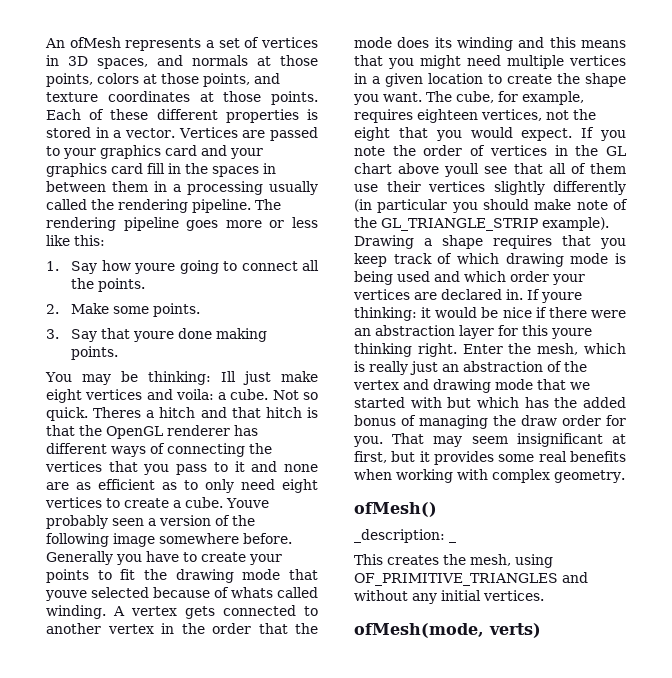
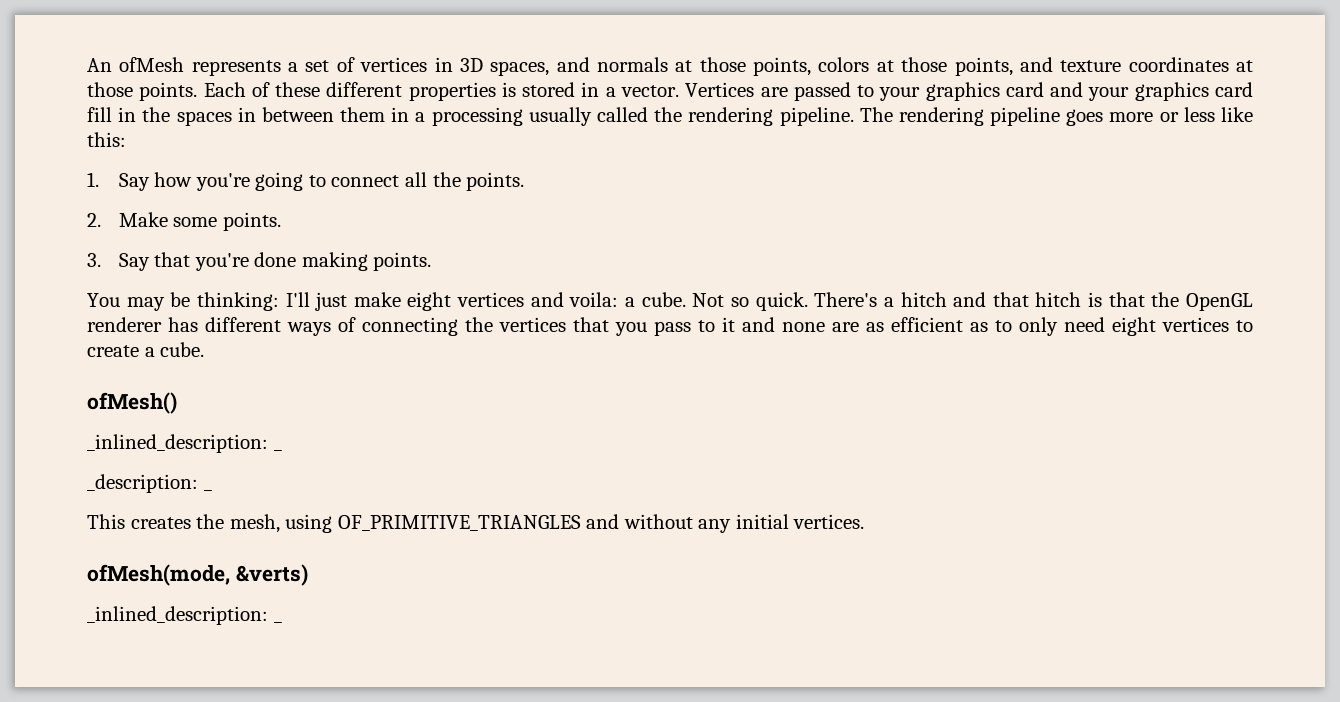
- 1. Say how youre going to connect all the points.
+ 1. Say how you're going to connect all the points.
- 3. Say that youre done making points.
+ 3. Say that you're done making points.
- You may be thinking: Ill just make eight vertices and voila: a cube.
+ You may be thinking: I'll just make eight vertices and voila: a cube.
- Theres a hitch and that hitch is that the OpenGL renderer has different ways of connecting the vertices that you pass to it and none are as efficient as to only need eight vertices to create a cube. Youve probably seen a version of the following image somewhere before. Generally you have to create your points to fit the drawing mode that youve selected because of whats called winding. A vertex gets connected to another vertex in the order that the mode does its winding and this means that you might need multiple vertices in a given location to create the shape you want. The cube, for example, requires eighteen vertices, not the eight that you would expect. If you note the order of vertices in the GL chart above youll see that all of them use their vertices slightly differently (in particular you should make note of the GL_TRIANGLE_STRIP example). Drawing a shape requires that you keep track of which drawing mode is being used and which order your vertices are declared in. If youre thinking: it would be nice if there were an abstraction layer for this youre thinking right. Enter the mesh, which is really just an abstraction of the vertex and drawing mode that we started with but which has the added bonus of managing the draw order for you. That may seem insignificant at first, but it provides some real benefits when working with complex geometry.
+ There's a hitch and that hitch is that the OpenGL renderer has different ways of connecting the vertices that you pass to it and none are as efficient as to only need eight vertices to create a cube.
  ofMesh()
+ _inlined_description: _
- ofMesh(mode, verts)
+ ofMesh(mode, &verts)
+ _inlined_description: _

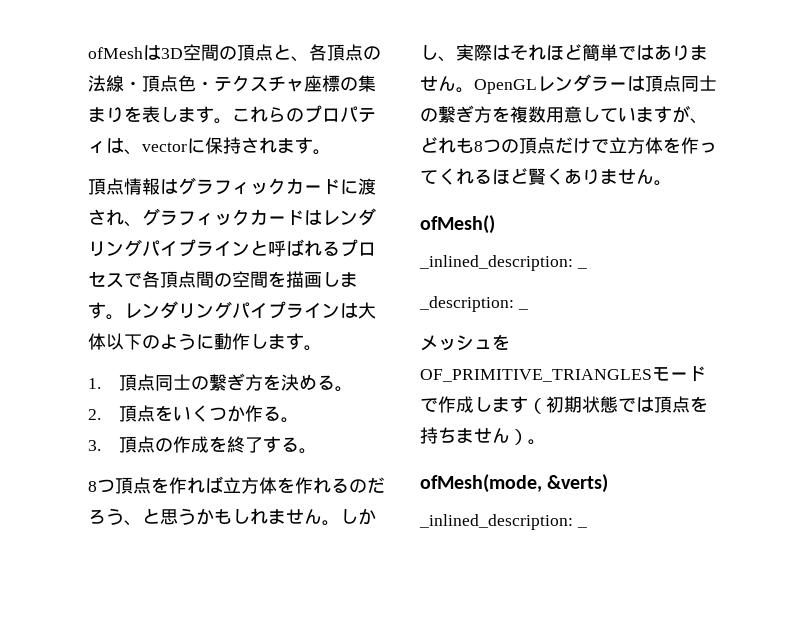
- An ofMesh represents a set of vertices in 3D spaces, and normals at those points, colors at those points, and texture coordinates at those points. Each of these different properties is stored in a vector. Vertices are passed to your graphics card and your graphics card fill in the spaces in between them in a processing usually called the rendering pipeline. The rendering pipeline goes more or less like this:
- 1. Say how you're going to connect all the points.
- 2. Make some points.
- 3. Say that you're done making points.
- You may be thinking: I'll just make eight vertices and voila: a cube. Not so quick. There's a hitch and that hitch is that the OpenGL renderer has different ways of connecting the vertices that you pass to it and none are as efficient as to only need eight vertices to create a cube.
+ ofMeshは3D空間の頂点と、各頂点の法線・頂点色・テクスチャ座標の集まりを表します。これらのプロパティは、vectorに保持されます。
+ 頂点情報はグラフィックカードに渡され、グラフィックカードはレンダリングパイプラインと呼ばれるプロセスで各頂点間の空間を描画します。レンダリングパイプラインは大体以下のように動作します。
+ 1.頂点同士の繋ぎ方を決める。
+ 2.頂点をいくつか作る。
+ 3.頂点の作成を終了する。
+ 8つ頂点を作れば立方体を作れるのだろう、と思うかもしれません。しかし、実際はそれほど簡単ではありません。OpenGLレンダラーは頂点同士の繋ぎ方を複数用意していますが、どれも8つの頂点だけで立方体を作ってくれるほど賢くありません。
- This creates the mesh, using OF_PRIMITIVE_TRIANGLES and without any initial vertices.
+ メッシュをOF_PRIMITIVE_TRIANGLESモードで作成します（初期状態では頂点を持ちません）。

